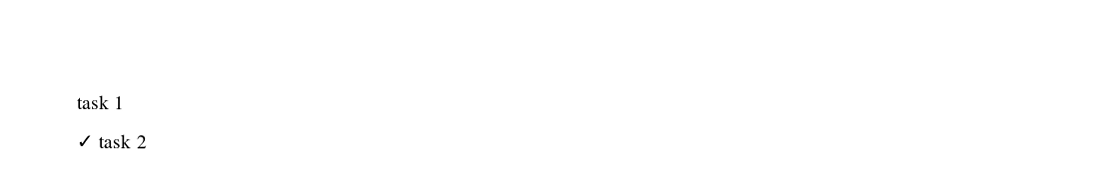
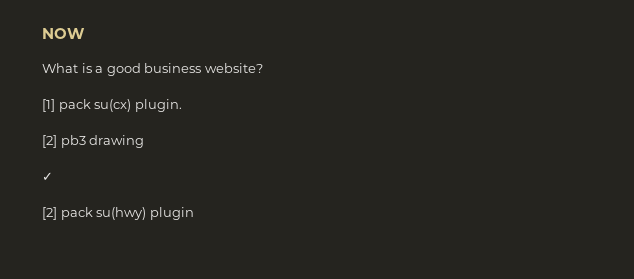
- task 1
- ✓ task 2
+ NOW
+ What is a good business website?
+ [1] pack su(cx) plugin.
+ [2] pb3 drawing
+ ✓
+ [2] pack su(hwy) plugin

